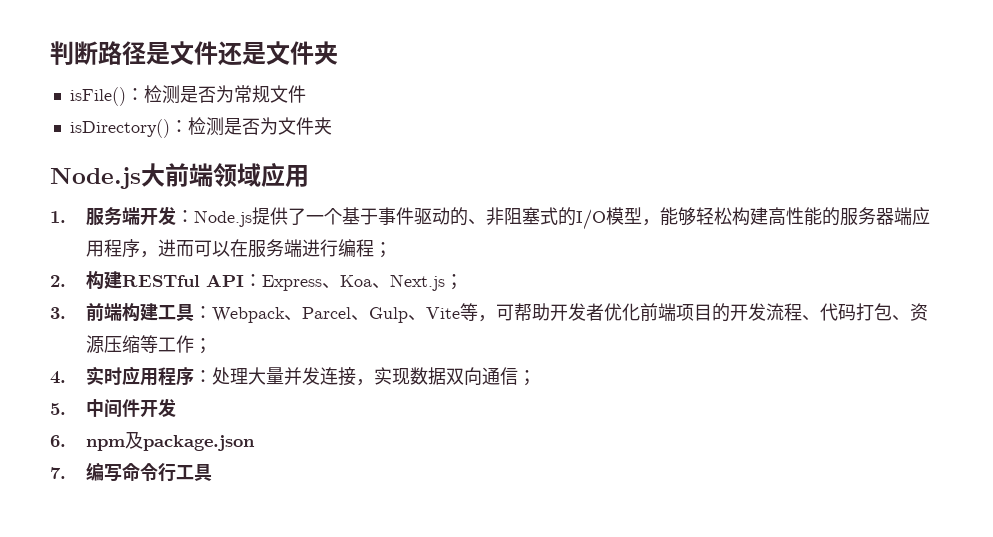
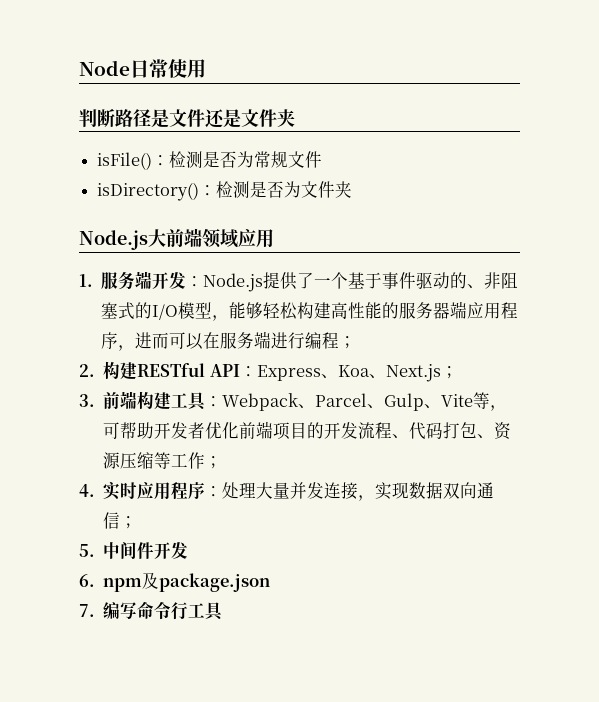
+ Node日常使用

